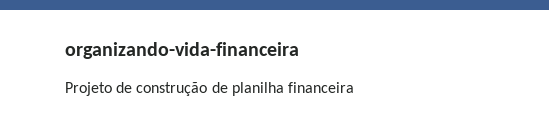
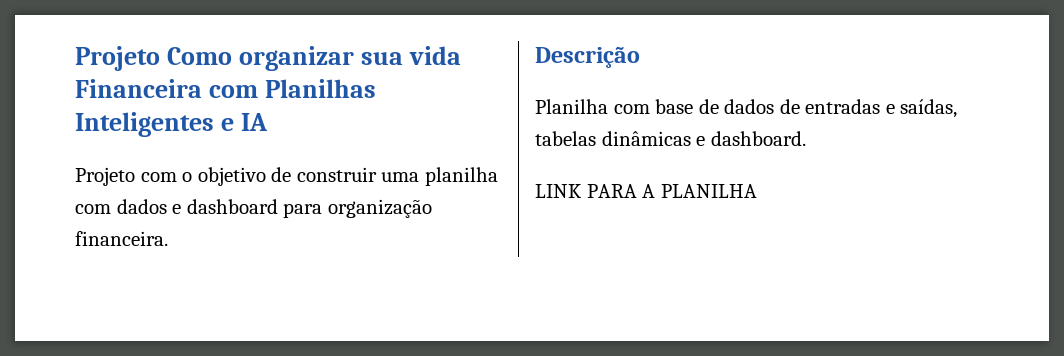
- organizando-vida-financeira
- Projeto de construção de planilha financeira
+ Projeto Como organizar sua vida Financeira com Planilhas Inteligentes e IA
+ Projeto com o objetivo de construir uma planilha com dados e dashboard para organização financeira.
+ Descrição
+ Planilha com base de dados de entradas e saídas, tabelas dinâmicas e dashboard.
+ LINK PARA A PLANILHA

